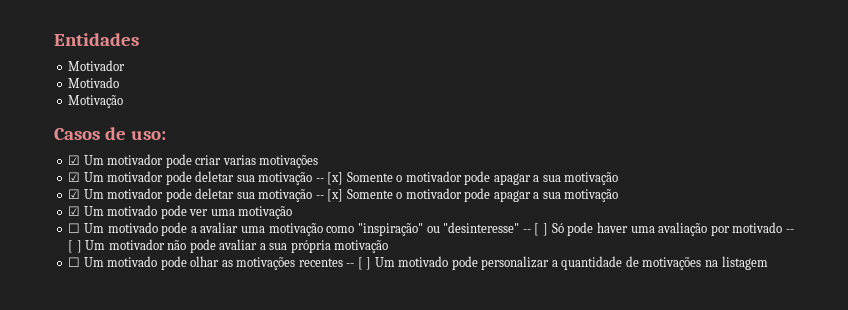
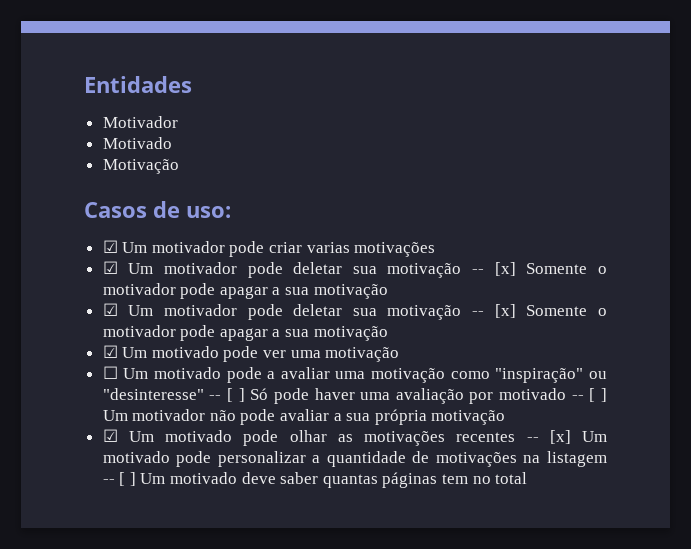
- ☐ Um motivado pode olhar as motivações recentes -- [ ] Um motivado pode personalizar a quantidade de motivações na listagem
+ ☑ Um motivado pode olhar as motivações recentes -- [x] Um motivado pode personalizar a quantidade de motivações na listagem -- [ ] Um motivado deve saber quantas páginas tem no total

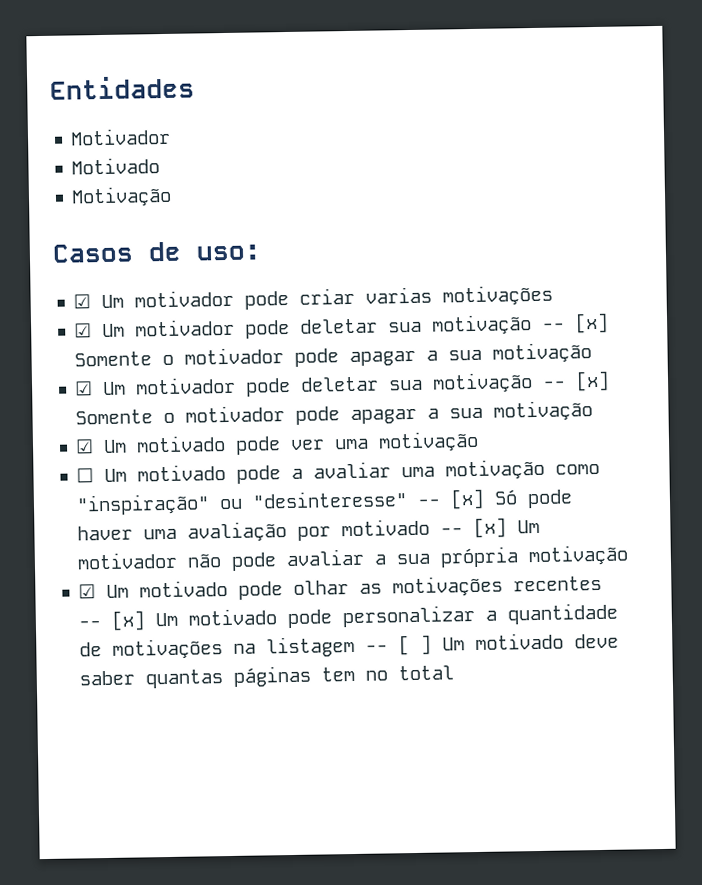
- ☐ Um motivado pode a avaliar uma motivação como "inspiração" ou "desinteresse" -- [ ] Só pode haver uma avaliação por motivado -- [ ] Um motivador não pode avaliar a sua própria motivação
+ ☐ Um motivado pode a avaliar uma motivação como "inspiração" ou "desinteresse" -- [x] Só pode haver uma avaliação por motivado -- [x] Um motivador não pode avaliar a sua própria motivação

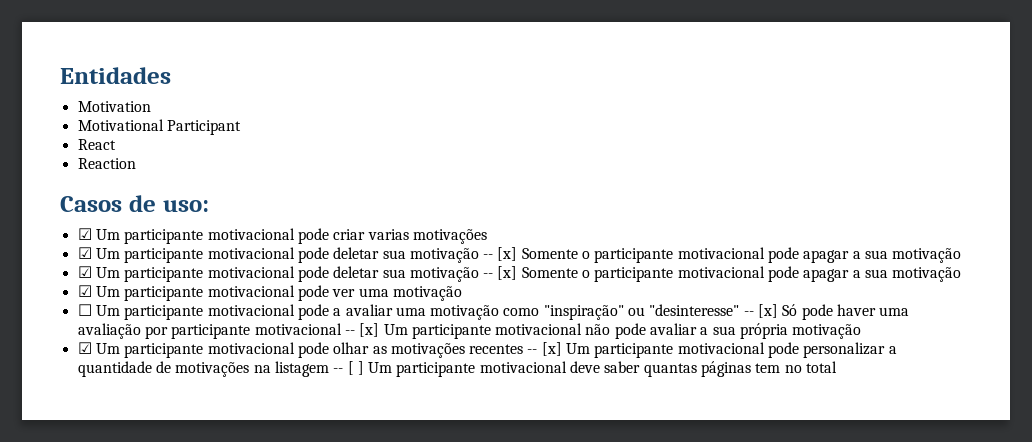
- Motivador
- Motivado
- Motivação
+ Motivation
+ Motivational Participant
+ React
+ Reaction
- ☑ Um motivador pode criar varias motivações
- ☑ Um motivador pode deletar sua motivação -- [x] Somente o motivador pode apagar a sua motivação
- ☑ Um motivador pode deletar sua motivação -- [x] Somente o motivador pode apagar a sua motivação
- ☑ Um motivado pode ver uma motivação
+ ☑ Um participante motivacional pode criar varias motivações
+ ☑ Um participante motivacional pode deletar sua motivação -- [x] Somente o participante motivacional pode apagar a sua motivação
+ ☑ Um participante motivacional pode deletar sua motivação -- [x] Somente o participante motivacional pode apagar a sua motivação
+ ☑ Um participante motivacional pode ver uma motivação
- ☐ Um motivado pode a avaliar uma motivação como "inspiração" ou "desinteresse" -- [x] Só pode haver uma avaliação por motivado -- [x] Um motivador não pode avaliar a sua própria motivação
+ ☐ Um participante motivacional pode a avaliar uma motivação como "inspiração" ou "desinteresse" -- [x] Só pode haver uma avaliação por participante motivacional -- [x] Um participante motivacional não pode avaliar a sua própria motivação
- ☑ Um motivado pode olhar as motivações recentes -- [x] Um motivado pode personalizar a quantidade de motivações na listagem -- [ ] Um motivado deve saber quantas páginas tem no total
+ ☑ Um participante motivacional pode olhar as motivações recentes -- [x] Um participante motivacional pode personalizar a quantidade de motivações na listagem -- [ ] Um participante motivacional deve saber quantas páginas tem no total

